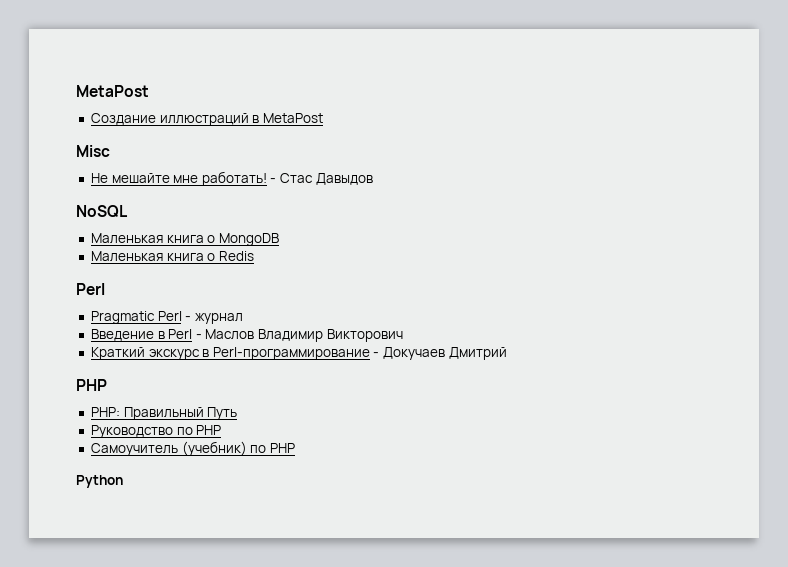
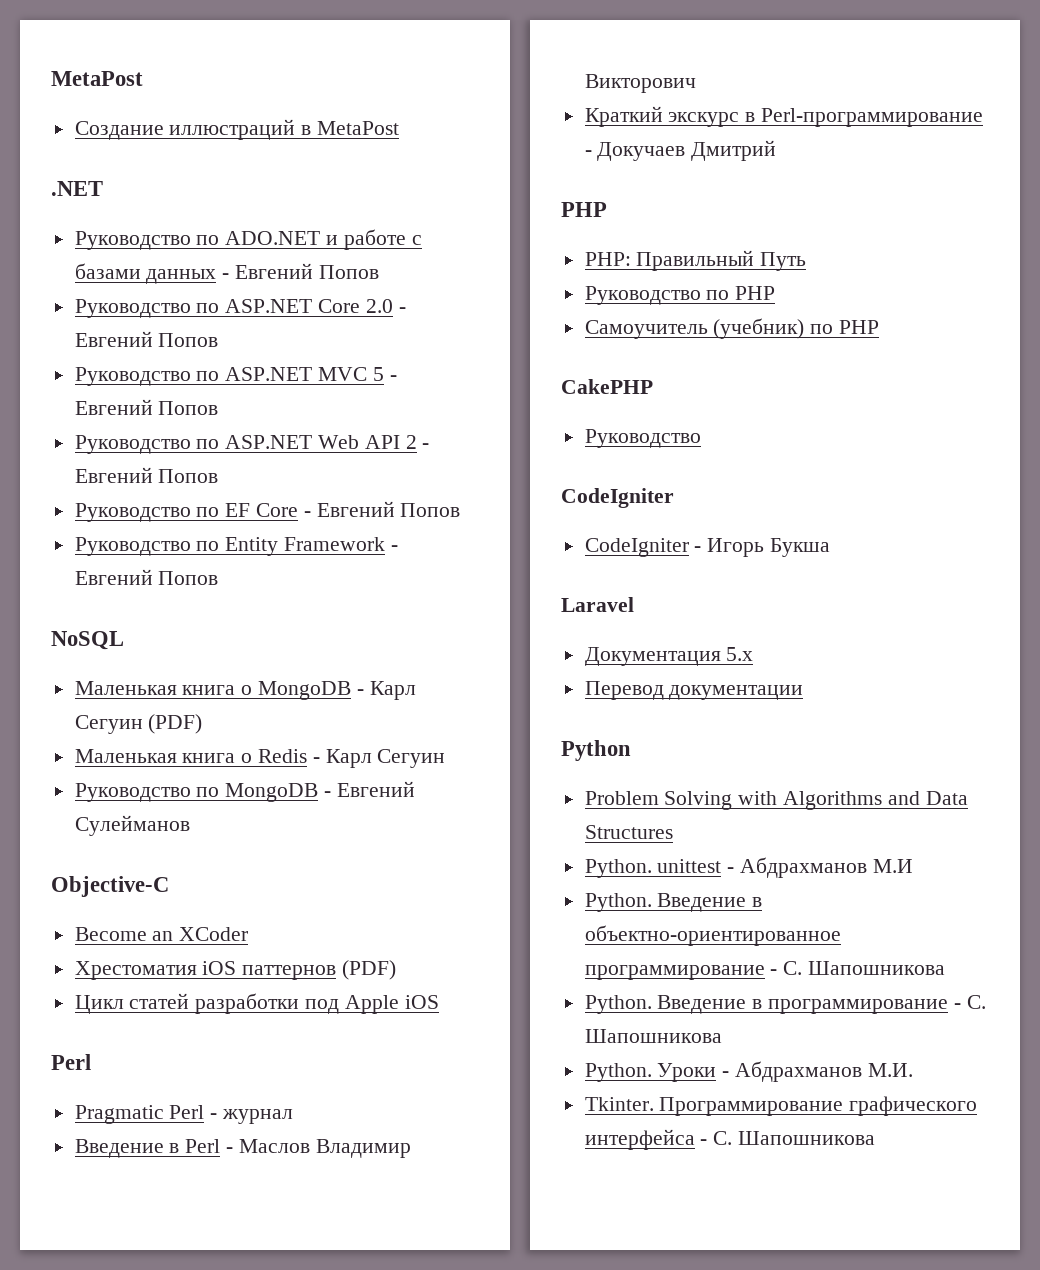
- Misc
- Не мешайте мне работать! - Стас Давыдов
+ .NET
+ Руководство по ADO.NET и работе с базами данных - Евгений Попов
+ Руководство по ASP.NET Core 2.0 - Евгений Попов
+ Руководство по ASP.NET MVC 5 - Евгений Попов
+ Руководство по ASP.NET Web API 2 - Евгений Попов
+ Руководство по EF Core - Евгений Попов
+ Руководство по Entity Framework - Евгений Попов
- Маленькая книга о MongoDB
+ Маленькая книга о MongoDB - Карл Сегуин (PDF)
- Маленькая книга о Redis
+ Маленькая книга о Redis - Карл Сегуин
+ Руководство по MongoDB - Евгений Сулейманов
+ Objective-C
+ Become an XCoder
+ Хрестоматия iOS паттернов (PDF)
+ Цикл статей разработки под Apple iOS
+ CakePHP
+ Руководство
+ CodeIgniter
+ CodeIgniter - Игорь Букша
+ Laravel
+ Документация 5.x
+ Перевод документации
  Python
+ Problem Solving with Algorithms and Data Structures
+ Python. unittest - Абдрахманов М.И
+ Python. Введение в объектно-ориентированное программирование - C. Шапошникова
+ Python. Введение в программирование - C. Шапошникова
+ Python. Уроки - Абдрахманов М.И.
+ Tkinter. Программирование графического интерфейса - C. Шапошникова

